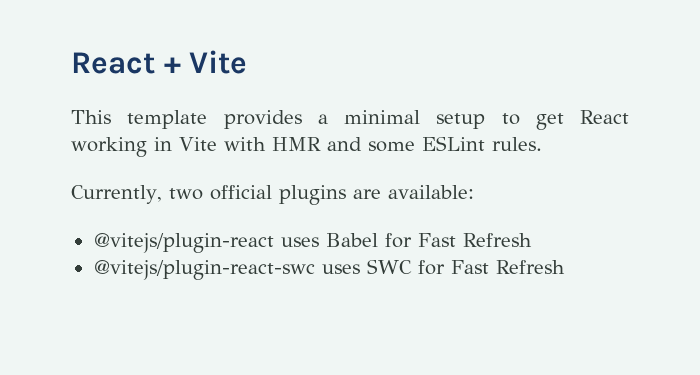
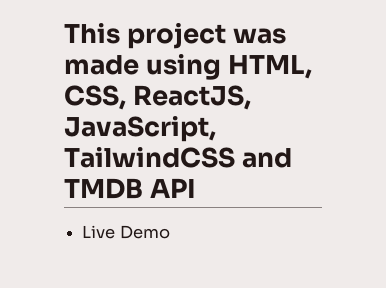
- React + Vite
- This template provides a minimal setup to get React working in Vite with HMR and some ESLint rules.
- Currently, two official plugins are available:
- @vitejs/plugin-react uses Babel for Fast Refresh
- @vitejs/plugin-react-swc uses SWC for Fast Refresh
+ This project was made using HTML, CSS, ReactJS, JavaScript, TailwindCSS and TMDB API
+ Live Demo

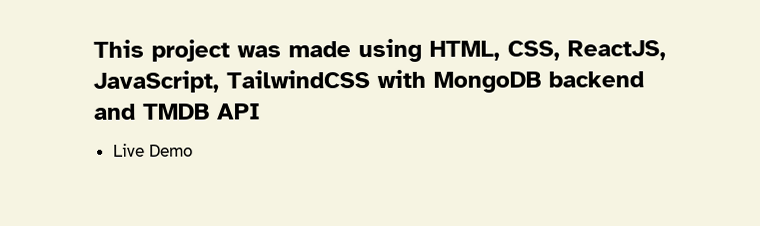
- This project was made using HTML, CSS, ReactJS, JavaScript, TailwindCSS and TMDB API
+ This project was made using HTML, CSS, ReactJS, JavaScript, TailwindCSS with MongoDB backend and TMDB API

